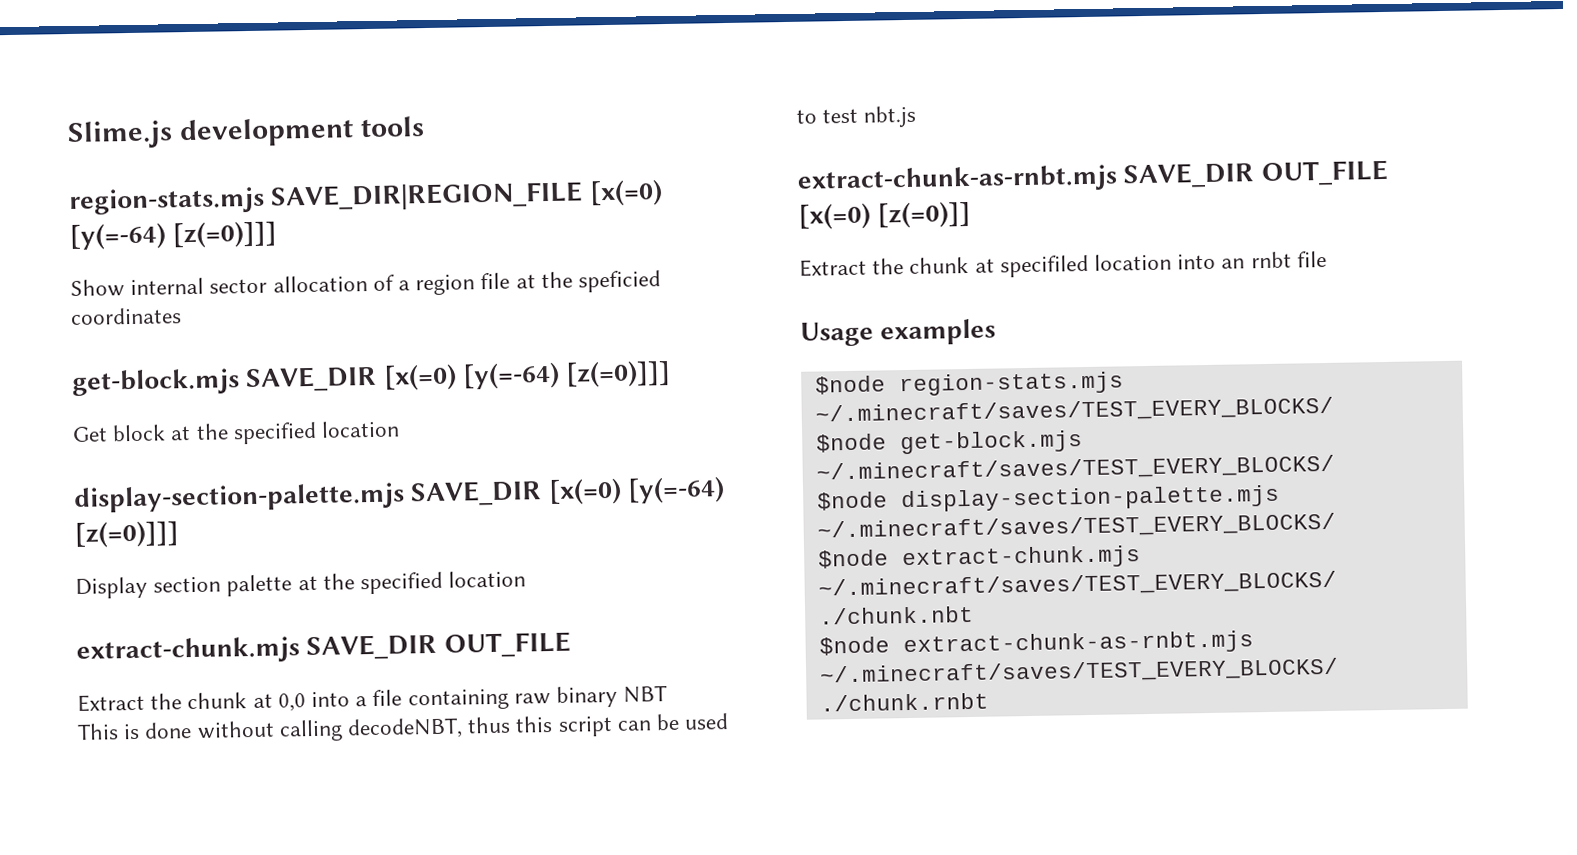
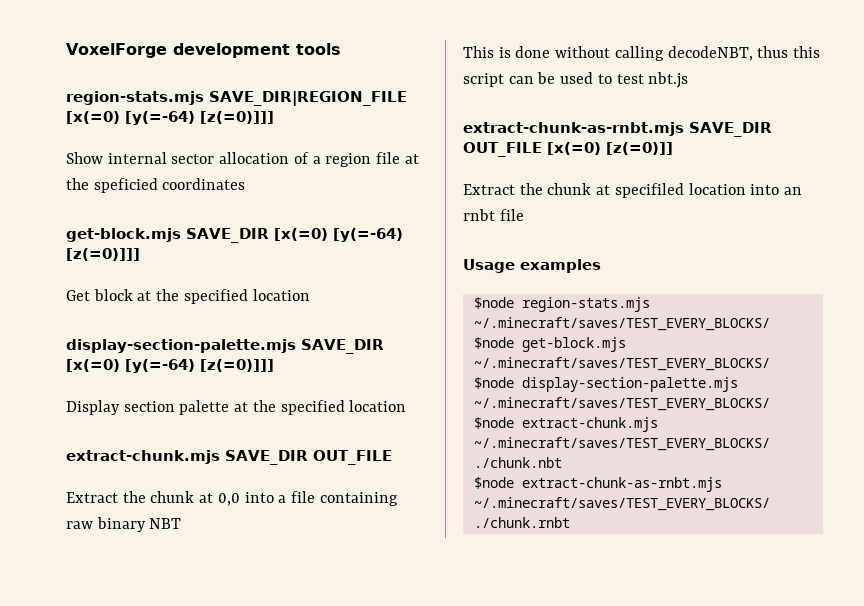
- Slime.js development tools
+ VoxelForge development tools

